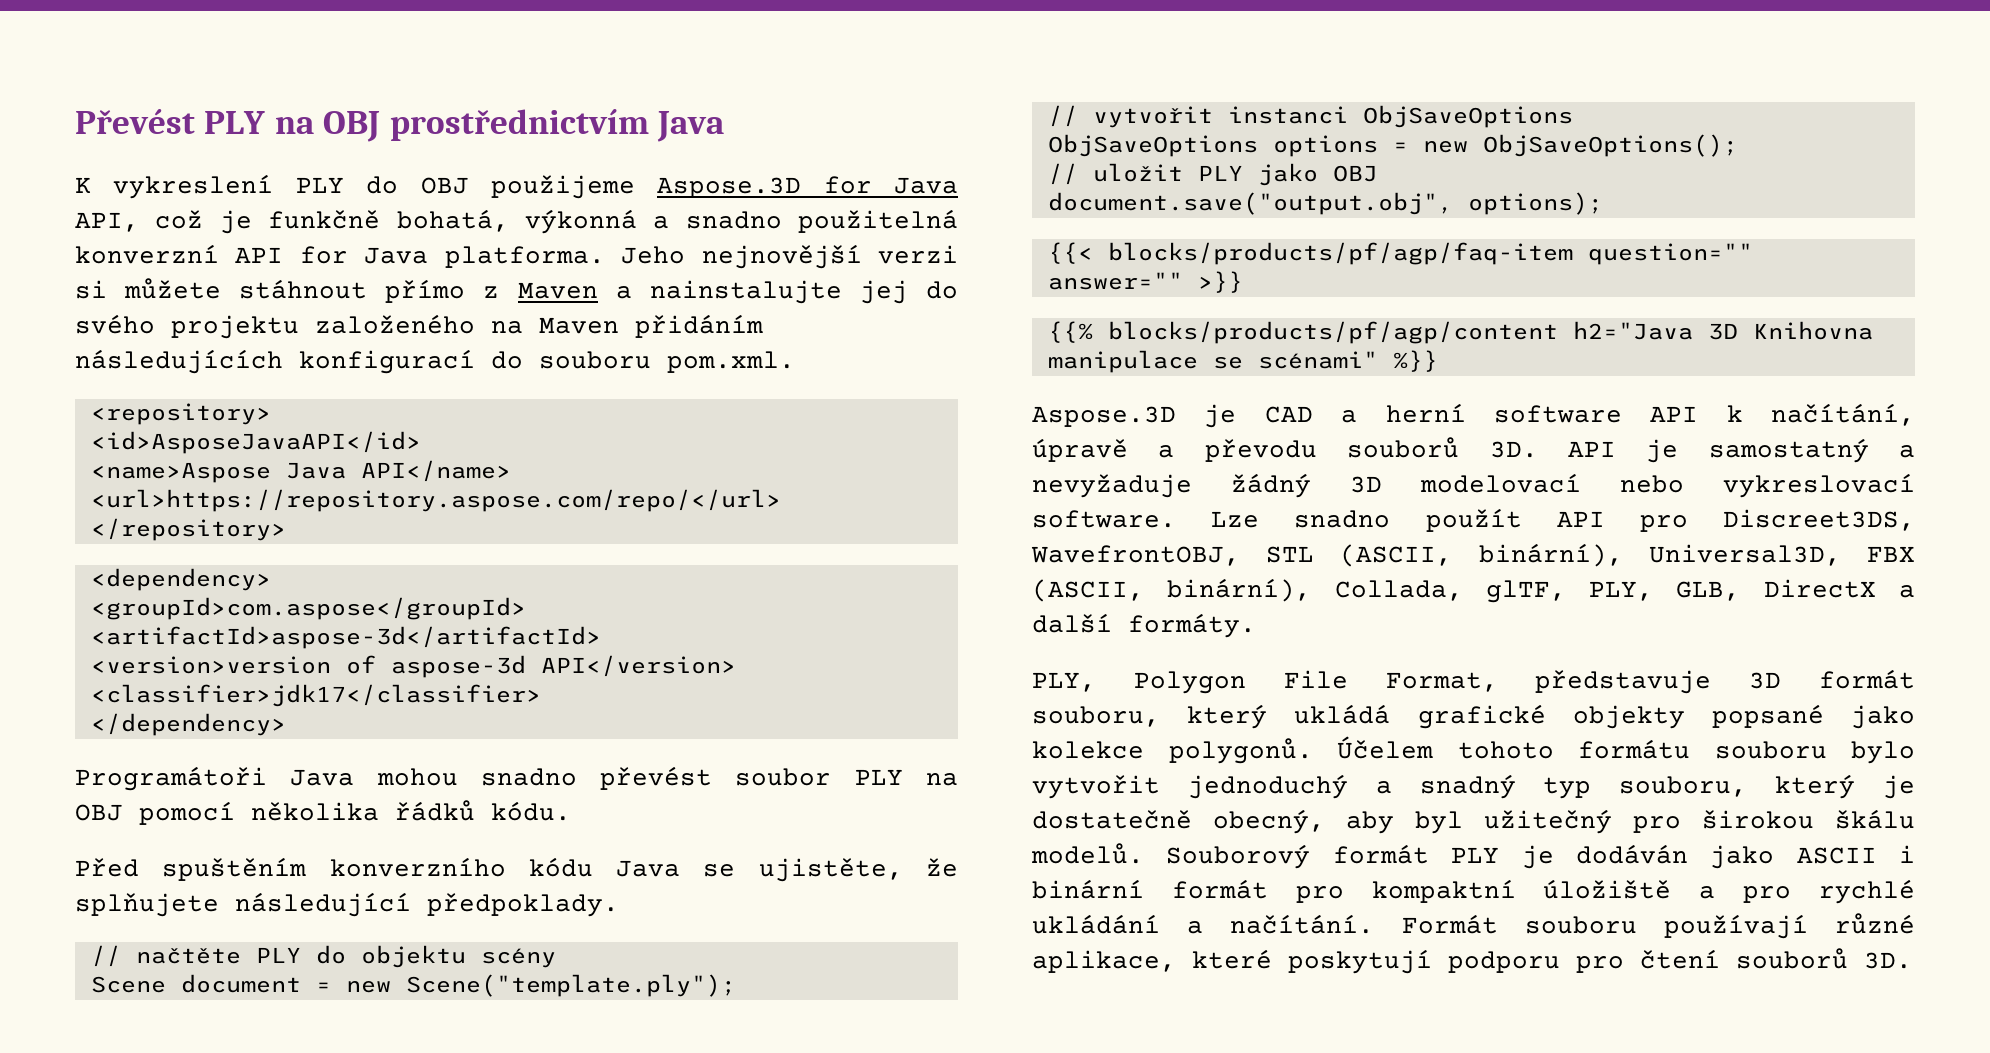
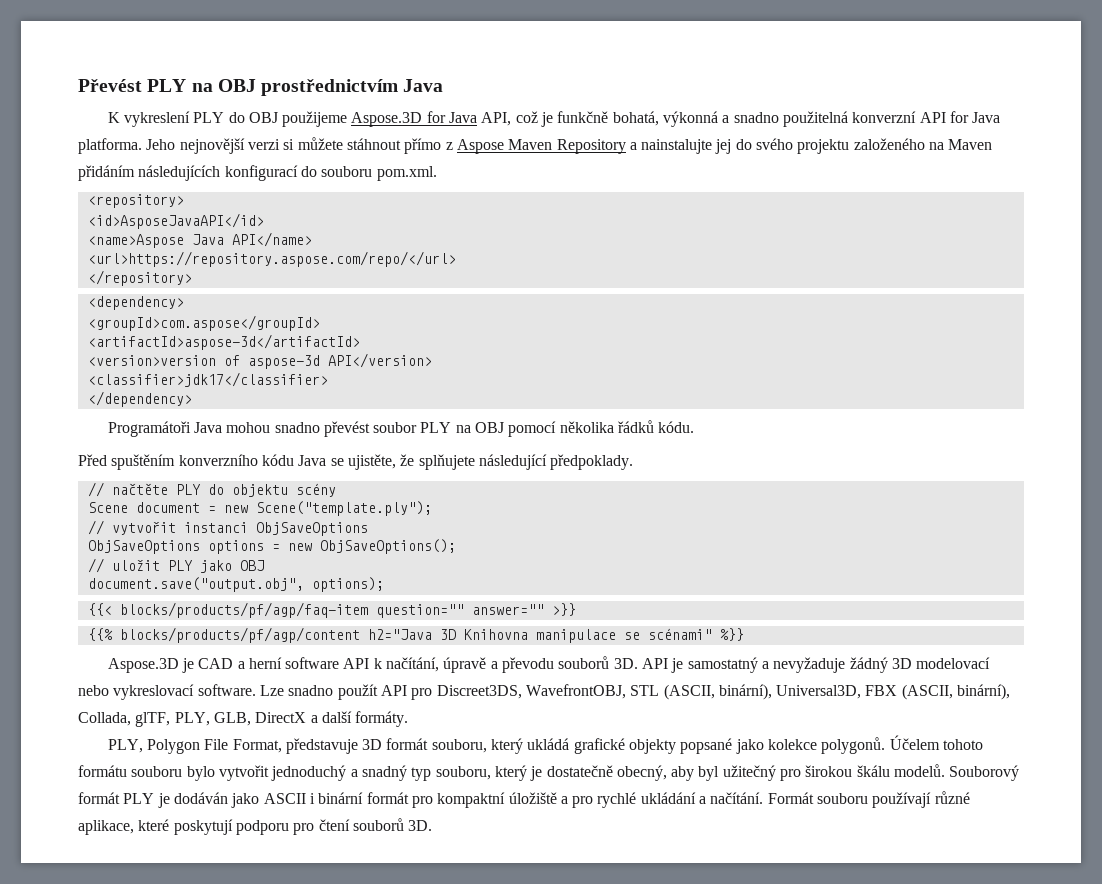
- Jeho nejnovější verzi si můžete stáhnout přímo z Maven a nainstalujte jej do svého projektu založeného na Maven přidáním následujících konfigurací do souboru pom.xml.
+ Jeho nejnovější verzi si můžete stáhnout přímo z Aspose Maven Repository a nainstalujte jej do svého projektu založeného na Maven přidáním následujících konfigurací do souboru pom.xml.

